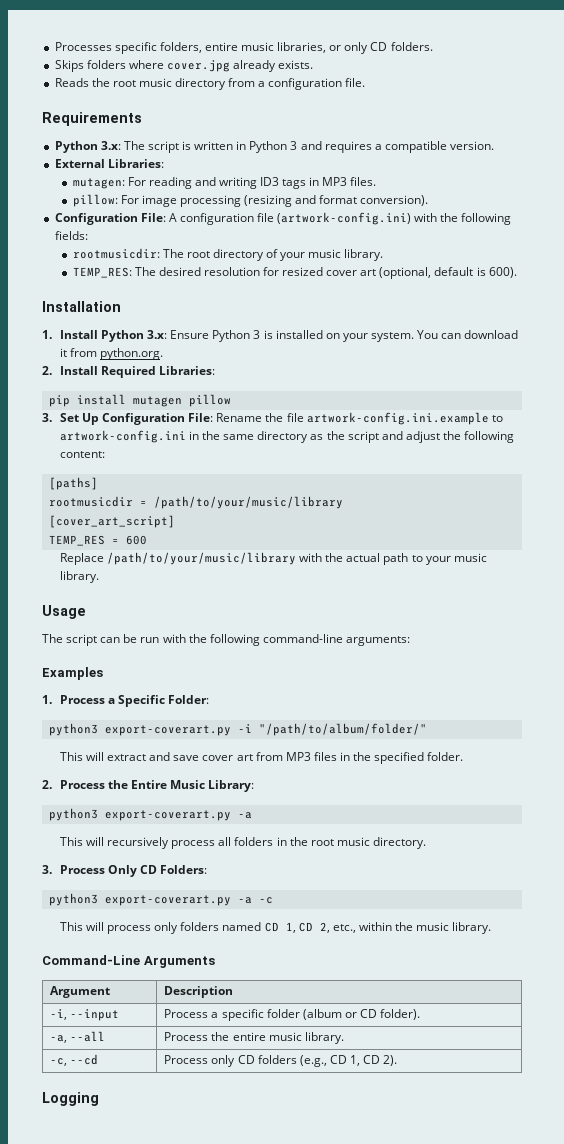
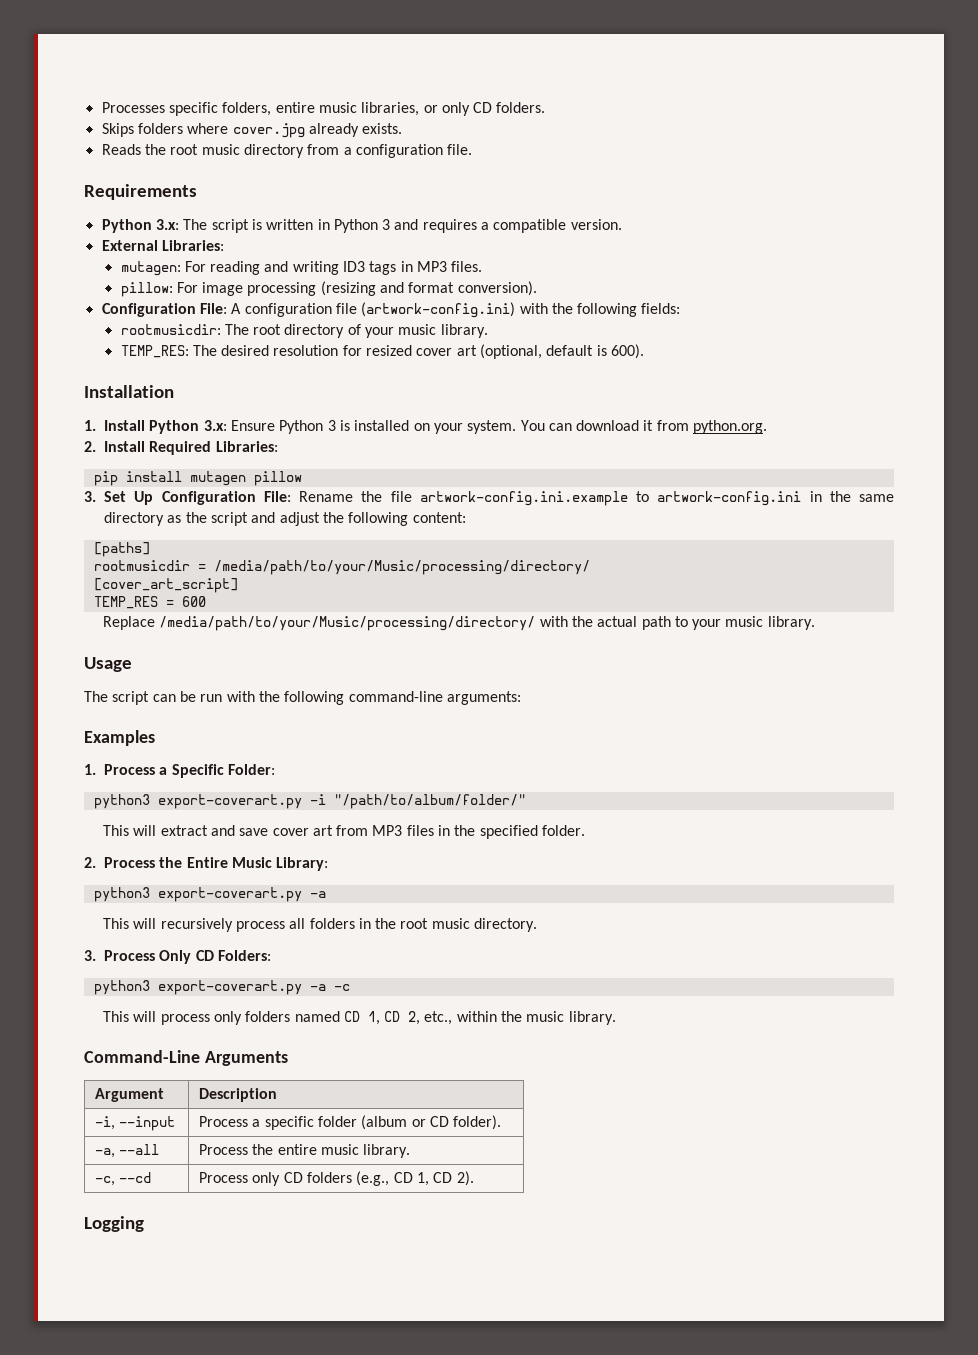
- rootmusicdir = /path/to/your/music/library
+ rootmusicdir = /media/path/to/your/Music/processing/directory/
- Replace /path/to/your/music/library with the actual path to your music library.
+ Replace /media/path/to/your/Music/processing/directory/ with the actual path to your music library.

